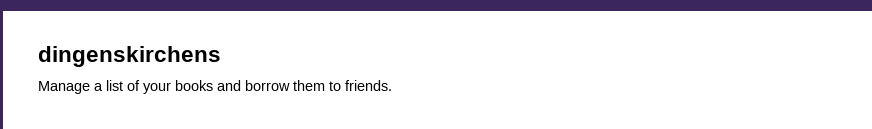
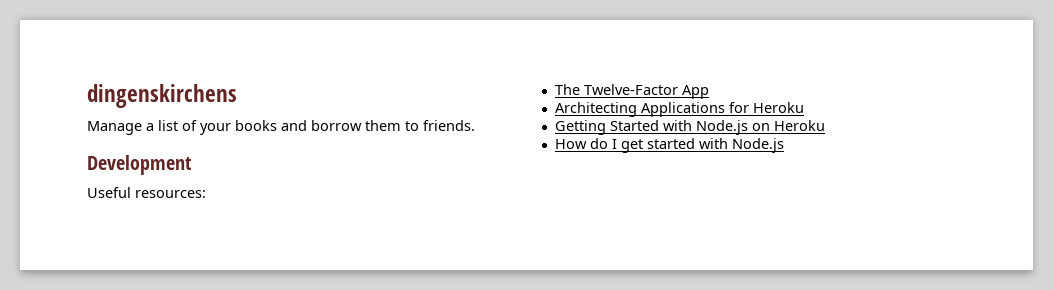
+ Development
+ Useful resources:
+ The Twelve-Factor App
+ Architecting Applications for Heroku
+ Getting Started with Node.js on Heroku
+ How do I get started with Node.js

